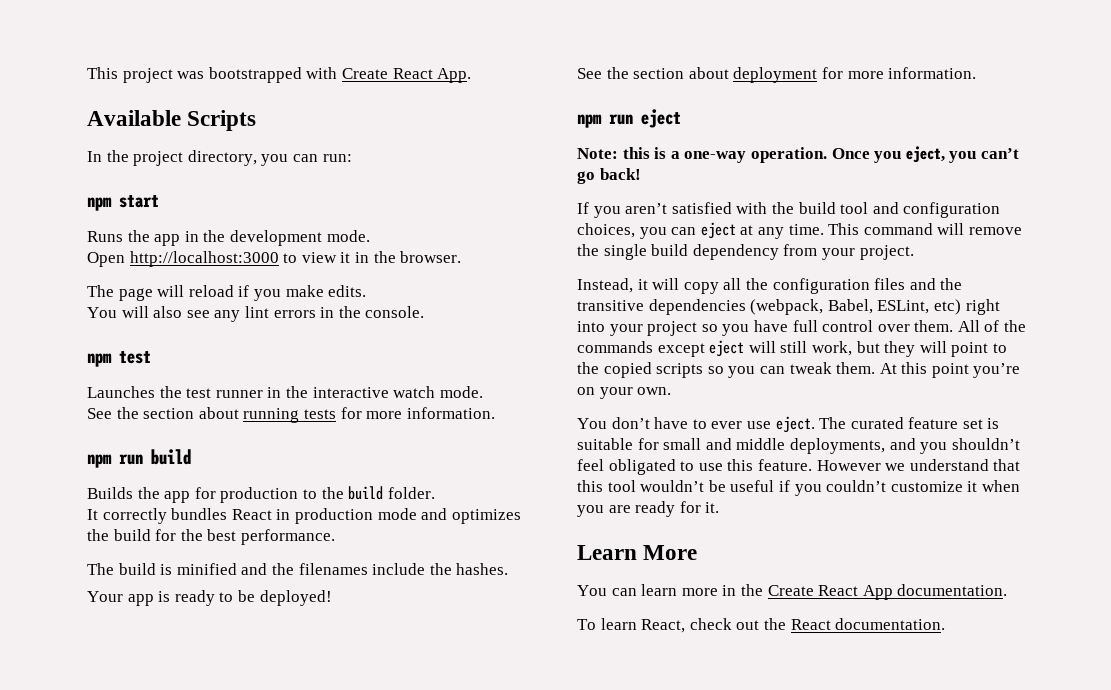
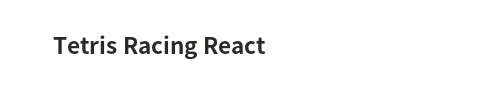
- This project was bootstrapped with Create React App.
- Available Scripts
- In the project directory, you can run:
- npm start
- Runs the app in the development mode.
- Open http://localhost:3000 to view it in the browser.
- The page will reload if you make edits.
- You will also see any lint errors in the console.
- npm test
- Launches the test runner in the interactive watch mode.
- See the section about running tests for more information.
- npm run build
- Builds the app for production to the build folder.
- It correctly bundles React in production mode and optimizes the build for the best performance.
- The build is minified and the filenames include the hashes.
- Your app is ready to be deployed!
- See the section about deployment for more information.
- npm run eject
- Note: this is a one-way operation. Once you eject, you can’t go back!
- If you aren’t satisfied with the build tool and configuration choices, you can eject at any time. This command will remove the single build dependency from your project.
- Instead, it will copy all the configuration files and the transitive dependencies (webpack, Babel, ESLint, etc) right into your project so you have full control over them. All of the commands except eject will still work, but they will point to the copied scripts so you can tweak them. At this point you’re on your own.
- You don’t have to ever use eject. The curated feature set is suitable for small and middle deployments, and you shouldn’t feel obligated to use this feature. However we understand that this tool wouldn’t be useful if you couldn’t customize it when you are ready for it.
- Learn More
- You can learn more in the Create React App documentation.
- To learn React, check out the React documentation.
+ Tetris Racing React

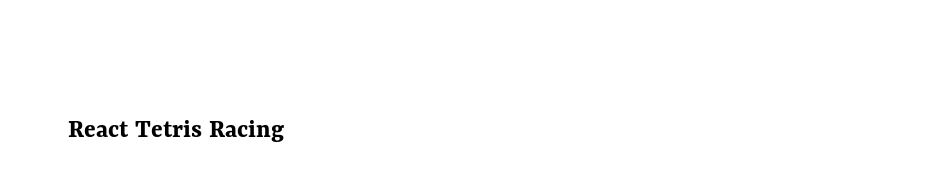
- Tetris Racing React
+ React Tetris Racing

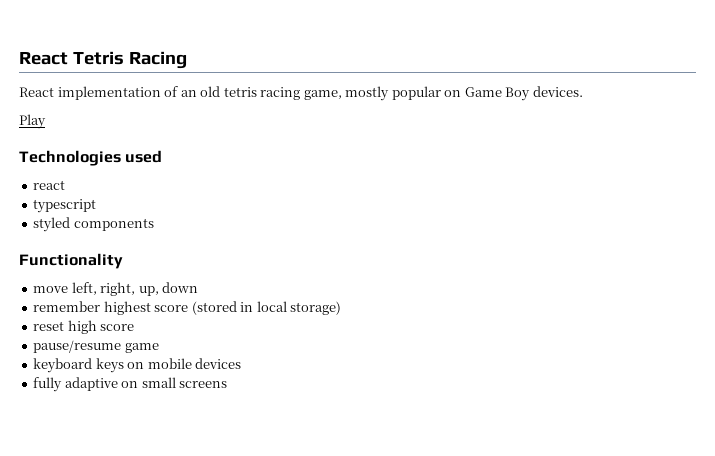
+ React implementation of an old tetris racing game, mostly popular on Game Boy devices.
+ Play
+ Technologies used
+ react
+ typescript
+ styled components
+ Functionality
+ move left, right, up, down
+ remember highest score (stored in local storage)
+ reset high score
+ pause/resume game
+ keyboard keys on mobile devices
+ fully adaptive on small screens

